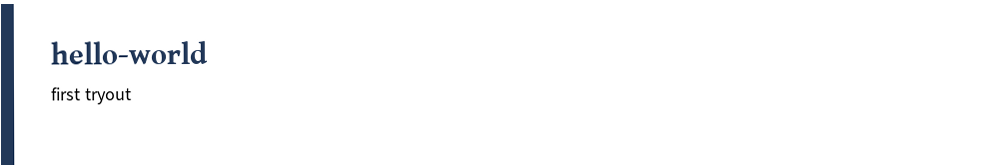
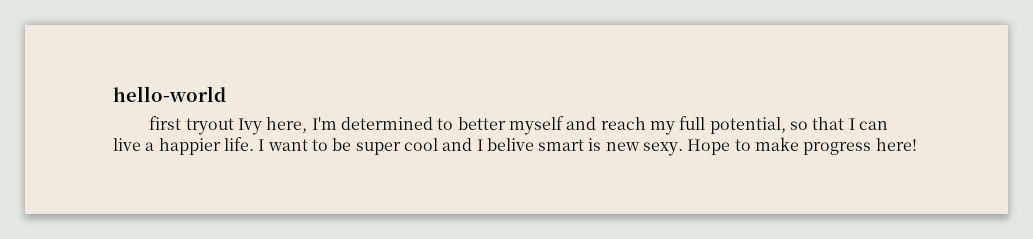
- first tryout
+ first tryout Ivy here, I'm determined to better myself and reach my full potential, so that I can live a happier life. I want to be super cool and I belive smart is new sexy. Hope to make progress here!

